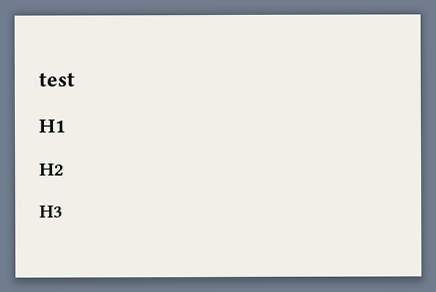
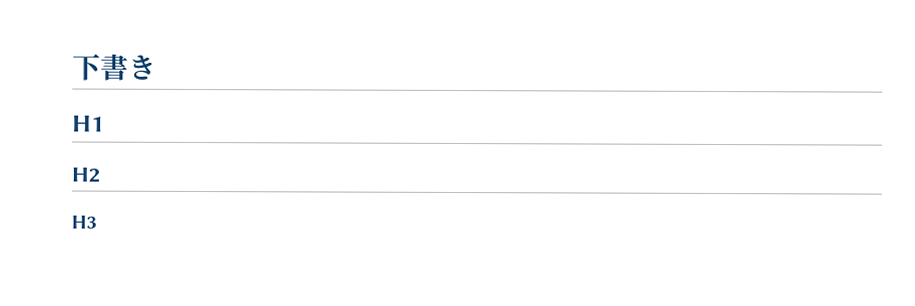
- test
+ 下書き

